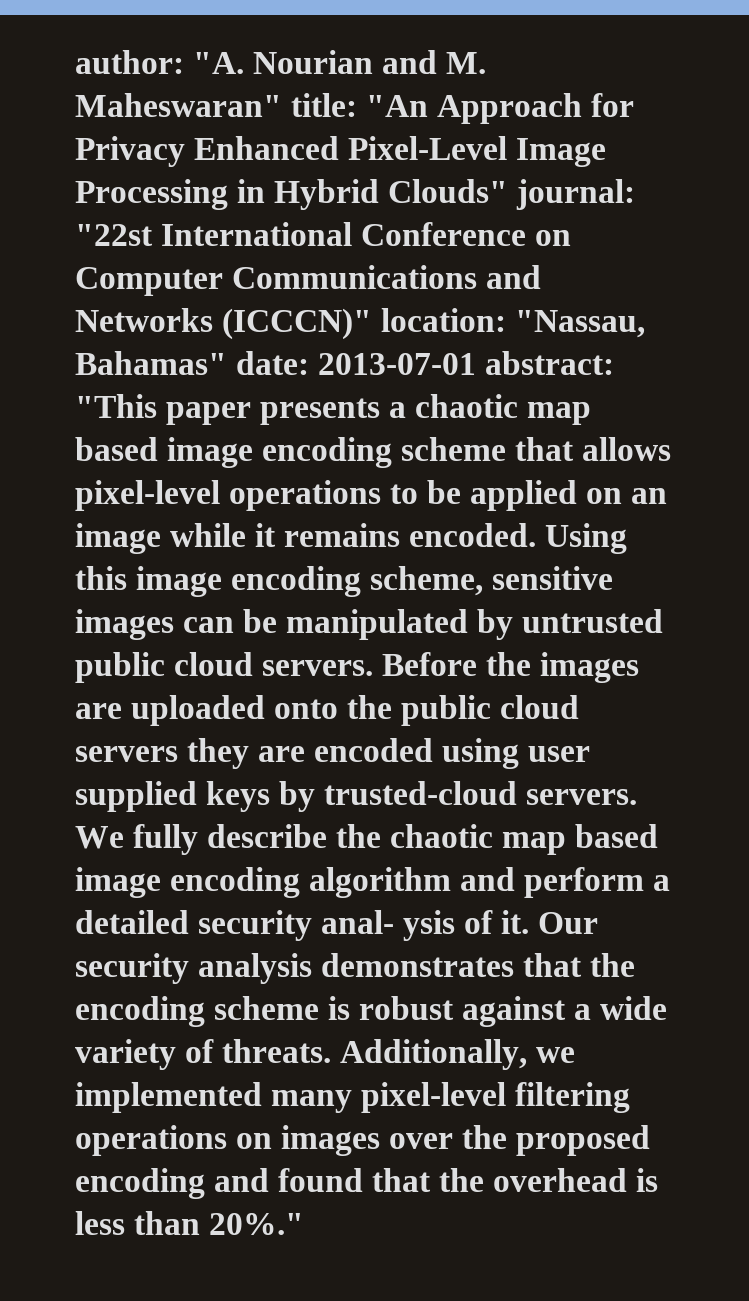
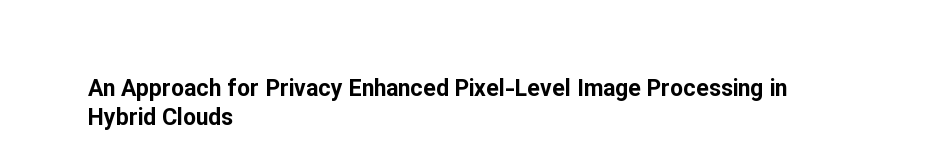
- author: "A. Nourian and M. Maheswaran" title: "An Approach for Privacy Enhanced Pixel-Level Image Processing in Hybrid Clouds" journal: "22st International Conference on Computer Communications and Networks (ICCCN)" location: "Nassau, Bahamas" date: 2013-07-01 abstract: "This paper presents a chaotic map based image encoding scheme that allows pixel-level operations to be applied on an image while it remains encoded. Using this image encoding scheme, sensitive images can be manipulated by untrusted public cloud servers. Before the images are uploaded onto the public cloud servers they are encoded using user supplied keys by trusted-cloud servers. We fully describe the chaotic map based image encoding algorithm and perform a detailed security anal- ysis of it. Our security analysis demonstrates that the encoding scheme is robust against a wide variety of threats. Additionally, we implemented many pixel-level filtering operations on images over the proposed encoding and found that the overhead is less than 20%."
+ An Approach for Privacy Enhanced Pixel-Level Image Processing in Hybrid Clouds

